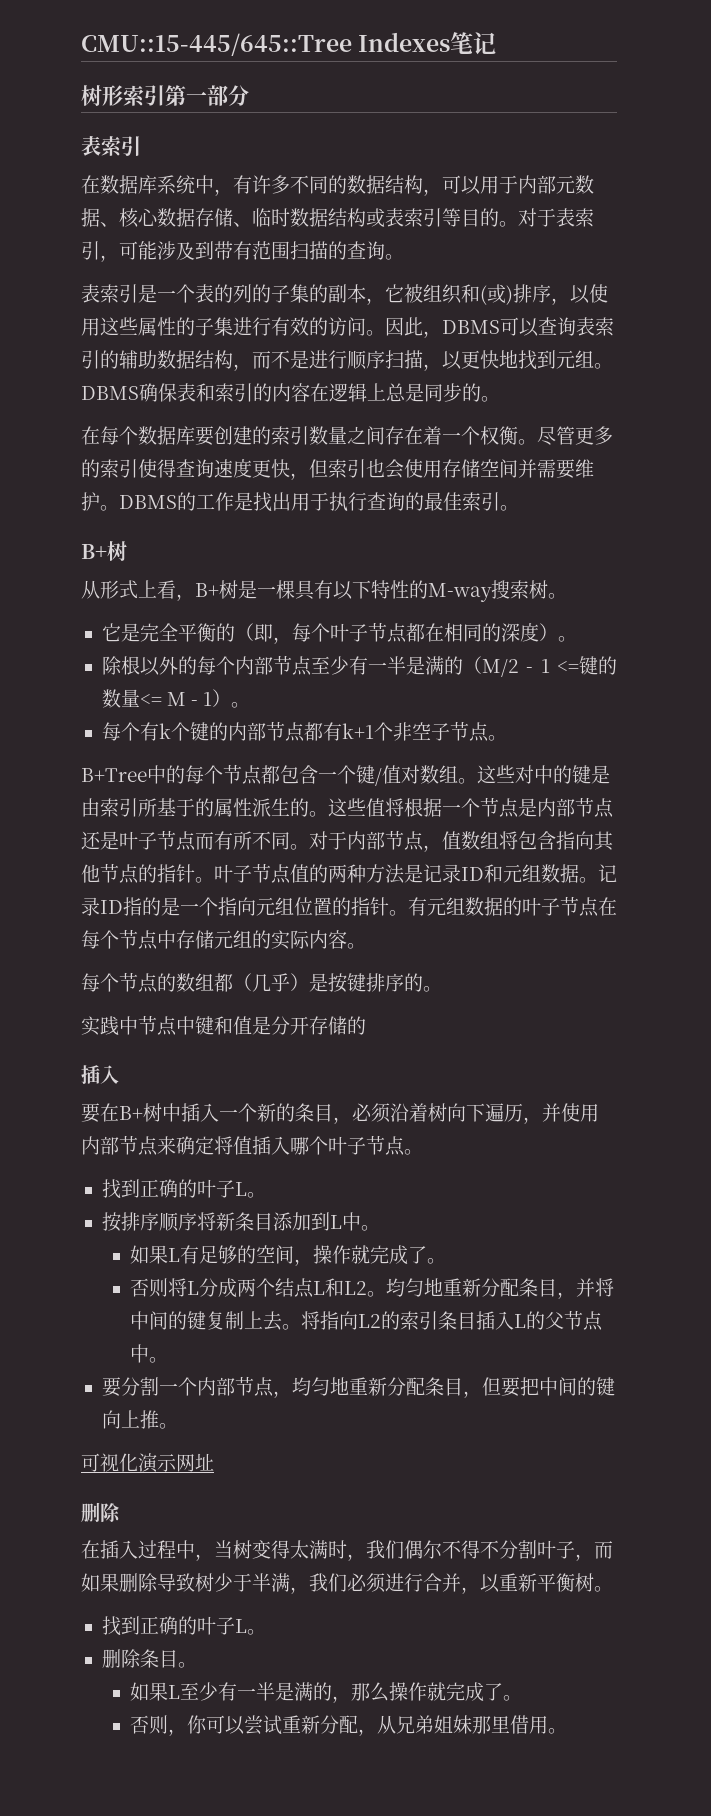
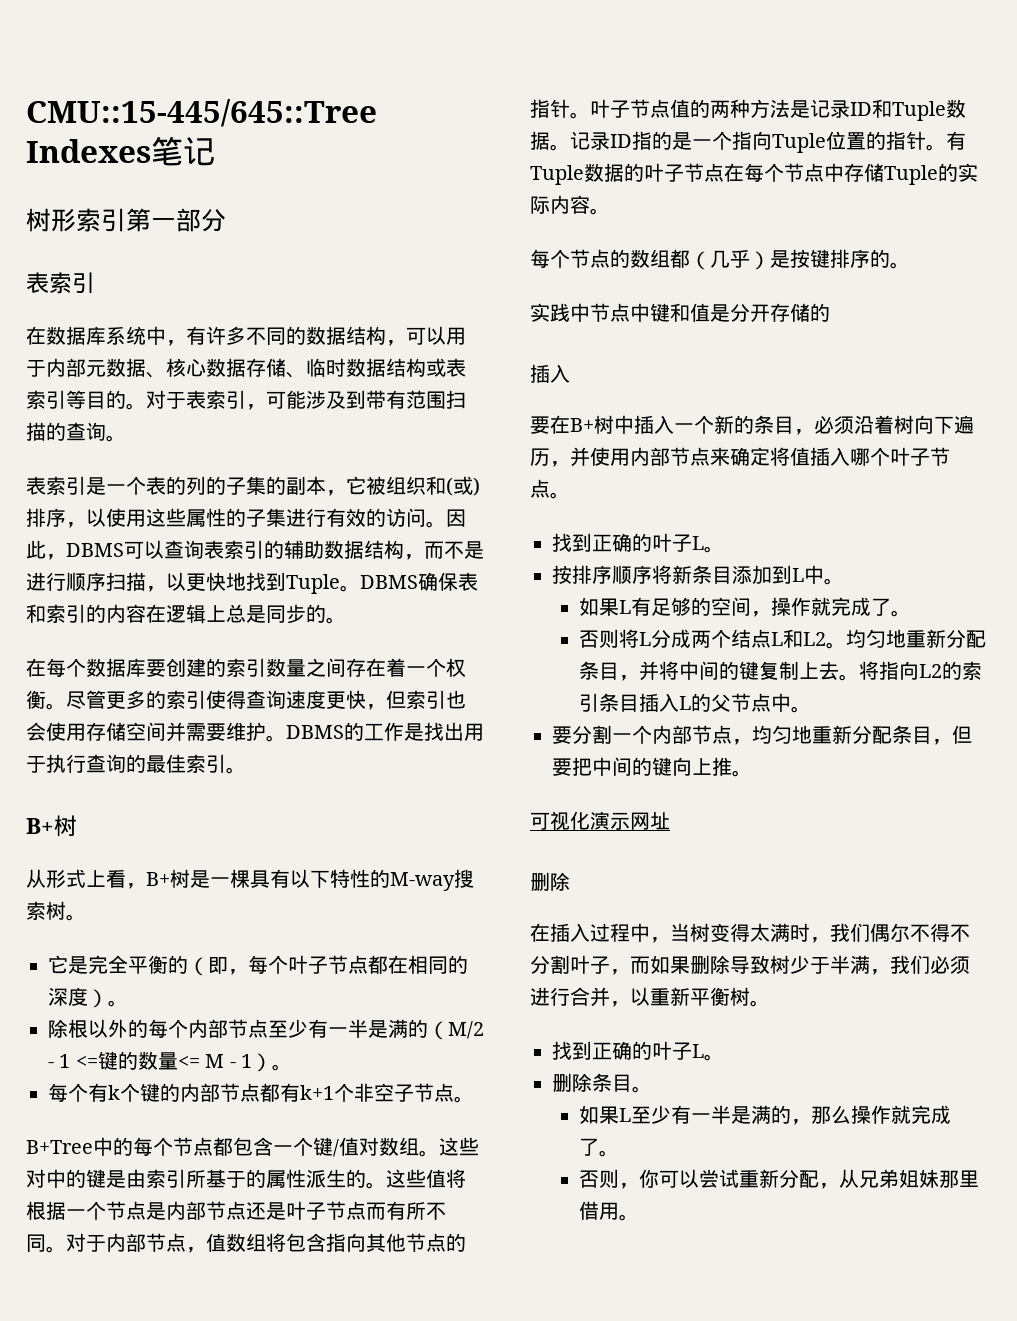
- 因此，DBMS可以查询表索引的辅助数据结构，而不是进行顺序扫描，以更快地找到元组。
+ 因此，DBMS可以查询表索引的辅助数据结构，而不是进行顺序扫描，以更快地找到Tuple。
- 叶子节点值的两种方法是记录ID和元组数据。
+ 叶子节点值的两种方法是记录ID和Tuple数据。
- 记录ID指的是一个指向元组位置的指针。
+ 记录ID指的是一个指向Tuple位置的指针。
- 有元组数据的叶子节点在每个节点中存储元组的实际内容。
+ 有Tuple数据的叶子节点在每个节点中存储Tuple的实际内容。

